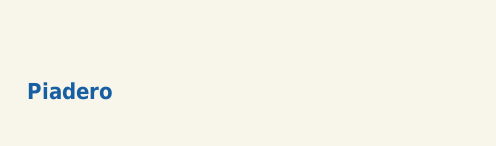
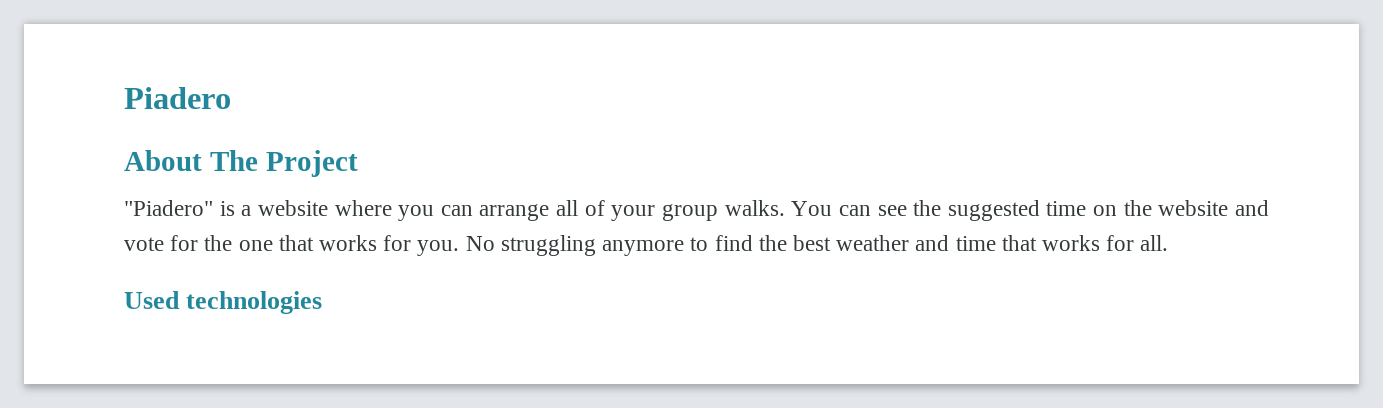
+ About The Project
+ "Piadero" is a website where you can arrange all of your group walks. You can see the suggested time on the website and vote for the one that works for you. No struggling anymore to find the best weather and time that works for all.
+ Used technologies

